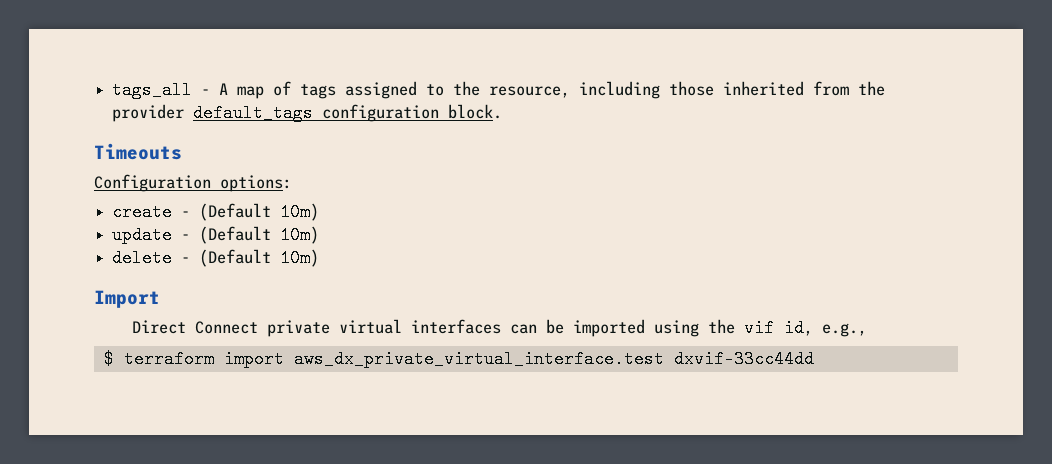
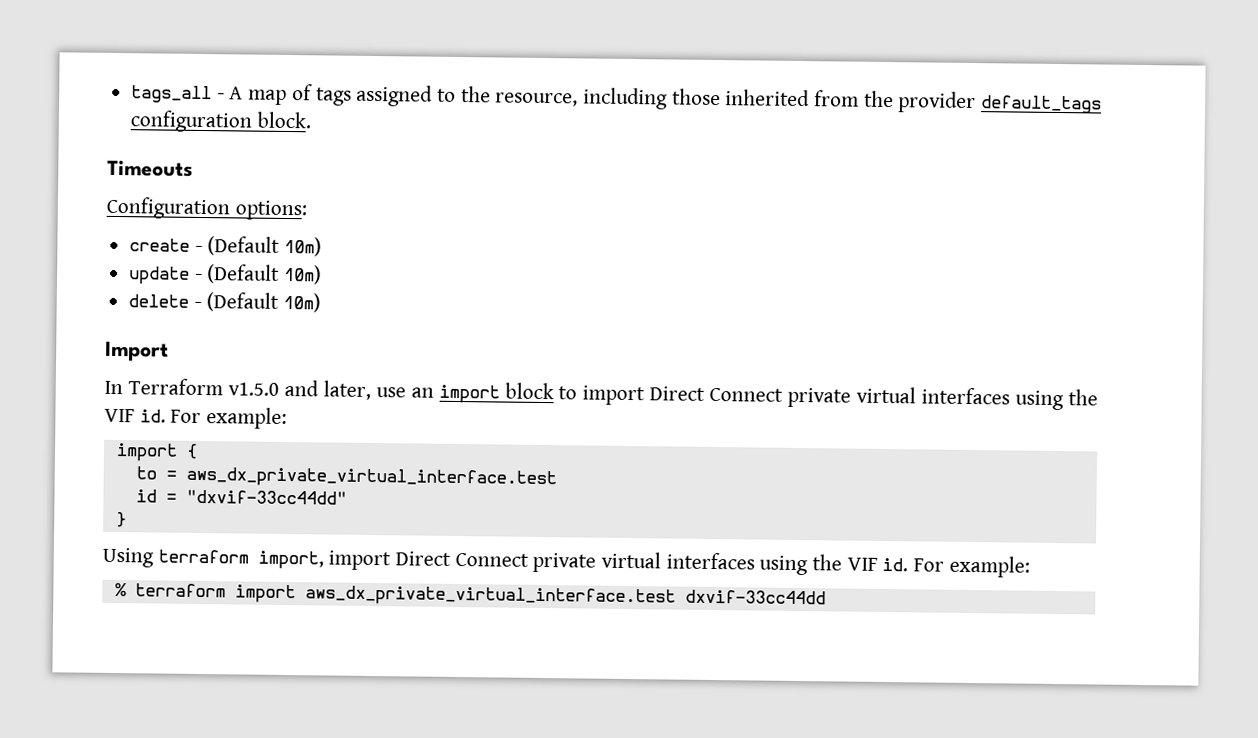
- Direct Connect private virtual interfaces can be imported using the vif id, e.g.,
- $ terraform import aws_dx_private_virtual_interface.test dxvif-33cc44dd
+ In Terraform v1.5.0 and later, use an import block to import Direct Connect private virtual interfaces using the VIF id. For example:
+ import {
+ to = aws_dx_private_virtual_interface.test
+ id = "dxvif-33cc44dd"
+ }
+ Using terraform import, import Direct Connect private virtual interfaces using the VIF id. For example:
+ % terraform import aws_dx_private_virtual_interface.test dxvif-33cc44dd

